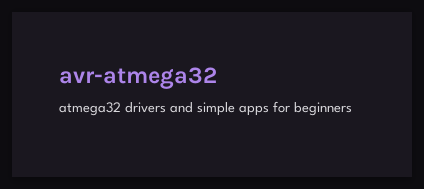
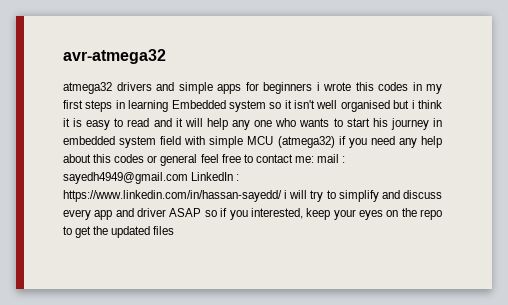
- atmega32 drivers and simple apps for beginners
+ atmega32 drivers and simple apps for beginners i wrote this codes in my first steps in learning Embedded system so it isn't well organised but i think it is easy to read and it will help any one who wants to start his journey in embedded system field with simple MCU (atmega32) if you need any help about this codes or general feel free to contact me: mail : sayedh4949@gmail.com LinkedIn : https://www.linkedin.com/in/hassan-sayedd/ i will try to simplify and discuss every app and driver ASAP so if you interested, keep your eyes on the repo to get the updated files

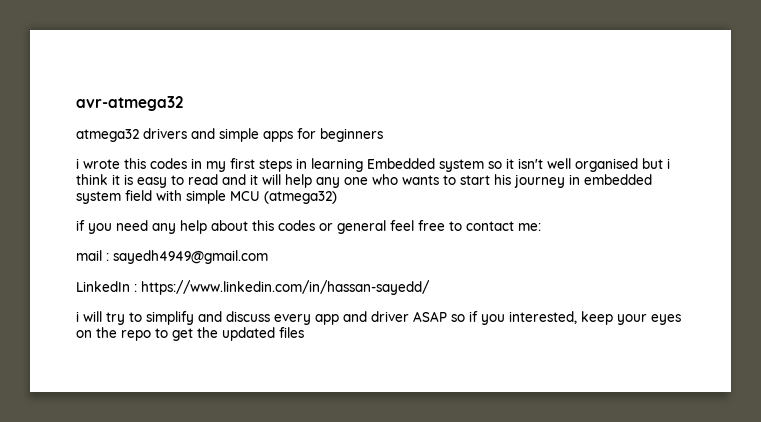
- atmega32 drivers and simple apps for beginners i wrote this codes in my first steps in learning Embedded system so it isn't well organised but i think it is easy to read and it will help any one who wants to start his journey in embedded system field with simple MCU (atmega32) if you need any help about this codes or general feel free to contact me: mail :
+ atmega32 drivers and simple apps for beginners
+ i wrote this codes in my first steps in learning Embedded system so it isn't well organised but i think it is easy to read and it will help any one who wants to start his journey in embedded system field with simple MCU (atmega32)
+ if you need any help about this codes or general feel free to contact me:
+ mail :
- sayedh4949@gmail.com LinkedIn :
+ sayedh4949@gmail.com
+ LinkedIn :
- https://www.linkedin.com/in/hassan-sayedd/ i will try to simplify and discuss every app and driver ASAP so if you interested, keep your eyes on the repo to get the updated files
+ https://www.linkedin.com/in/hassan-sayedd/
+ i will try to simplify and discuss every app and driver ASAP so if you interested, keep your eyes on the repo to get the updated files

